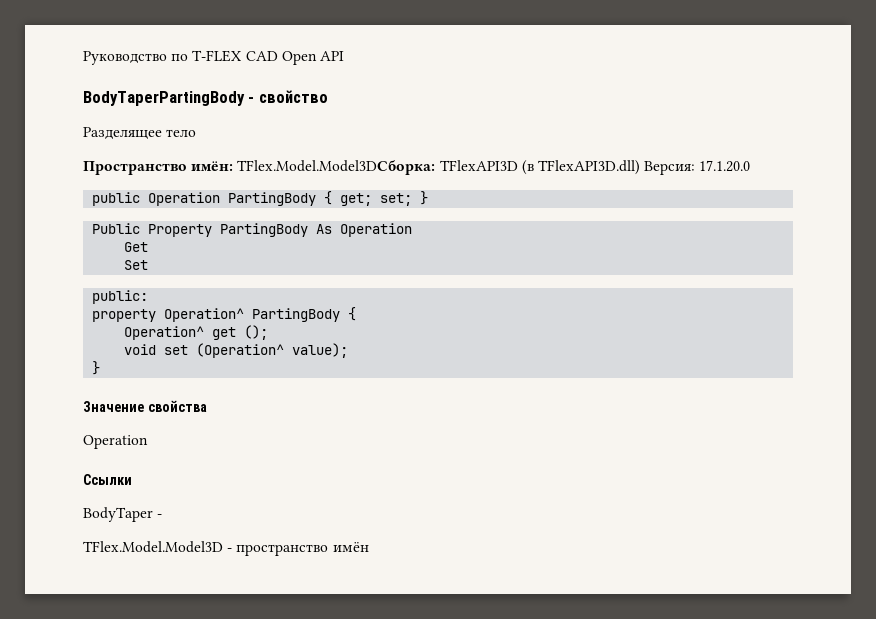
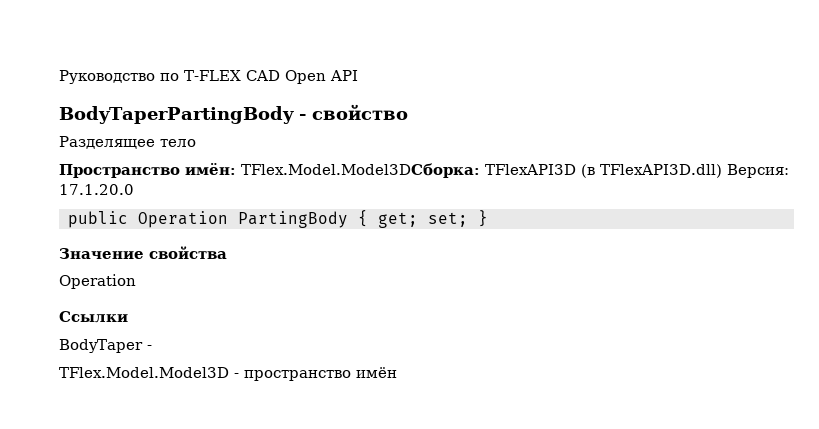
- Public Property PartingBody As Operation
- Get
- Set
- public:
- property Operation^ PartingBody {
- Operation^ get ();
- void set (Operation^ value);
- }

